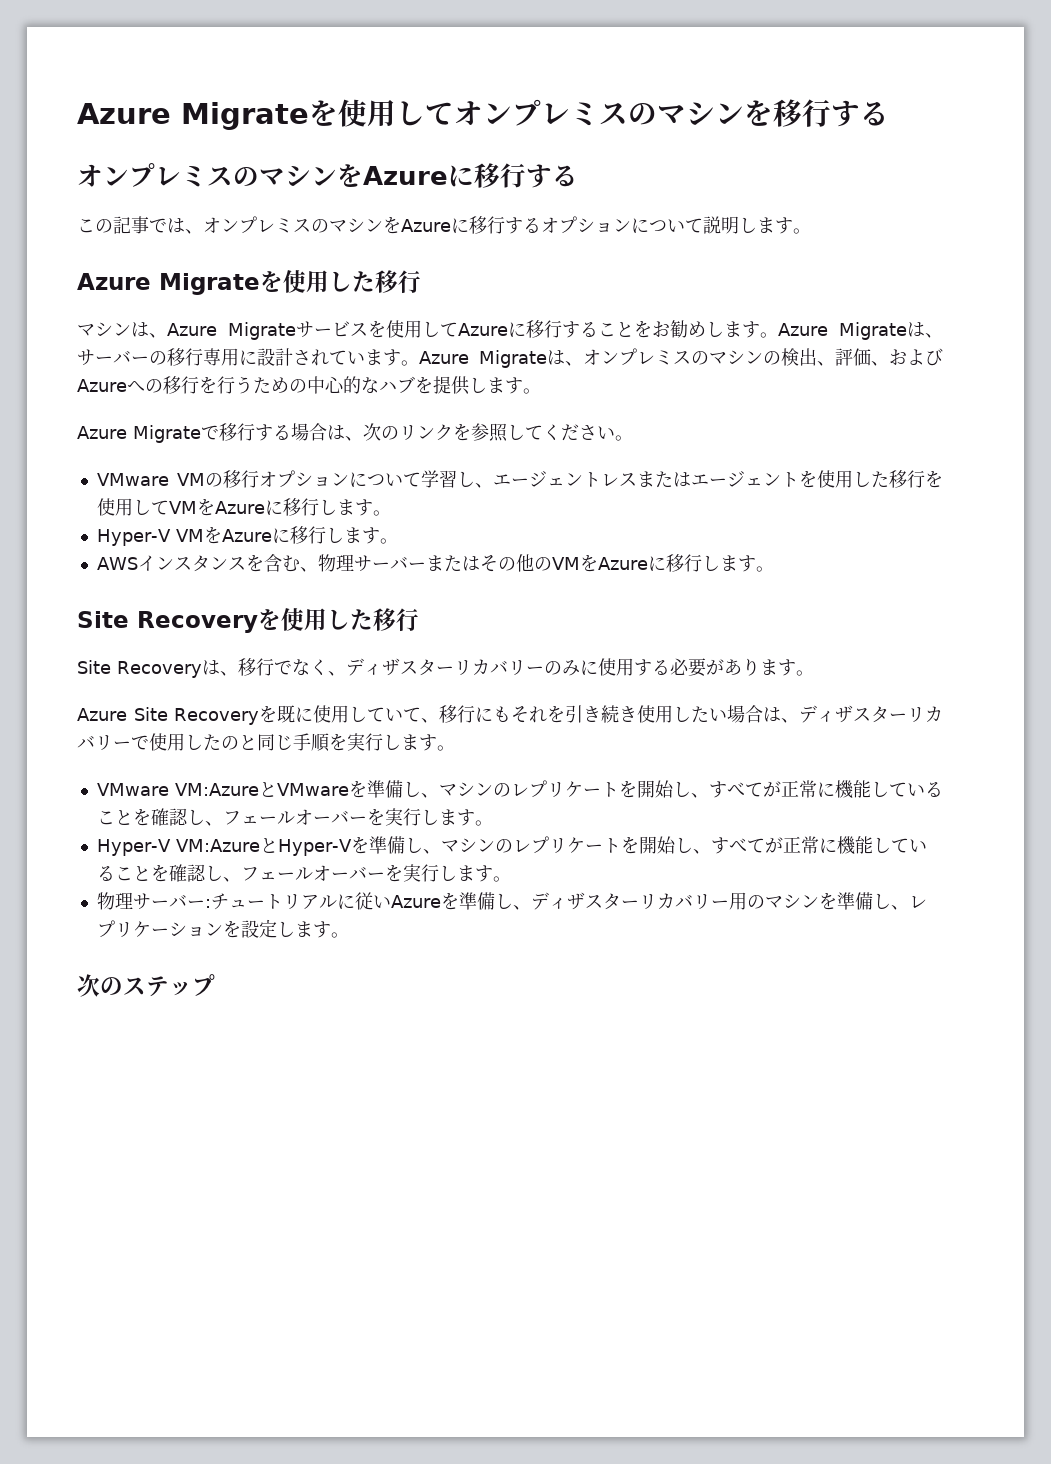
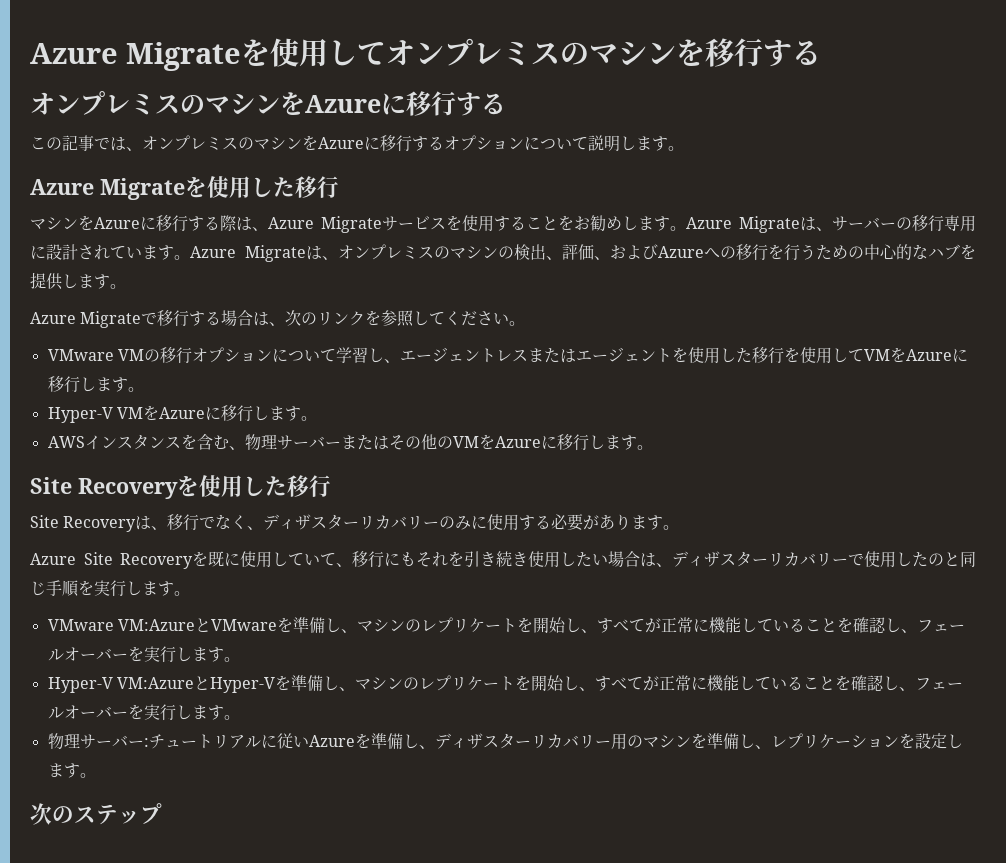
- マシンは、Azure Migrateサービスを使用してAzureに移行することをお勧めします。
+ マシンをAzureに移行する際は、Azure Migrateサービスを使用することをお勧めします。

